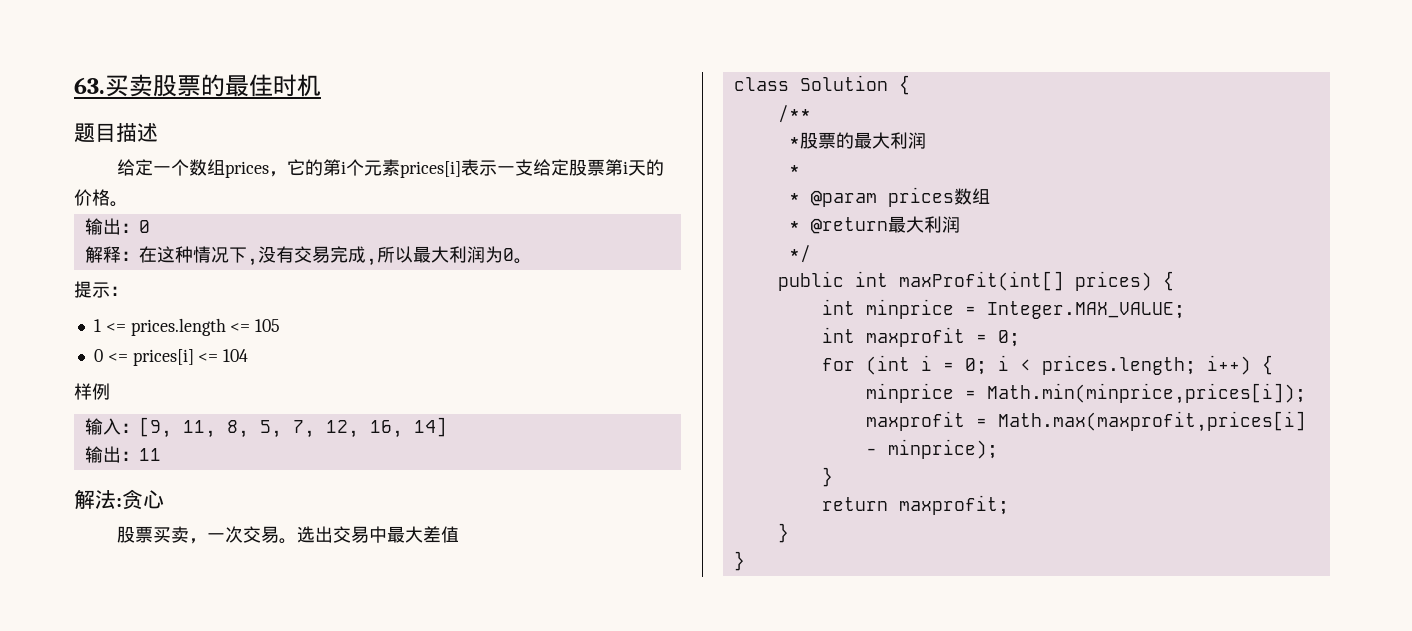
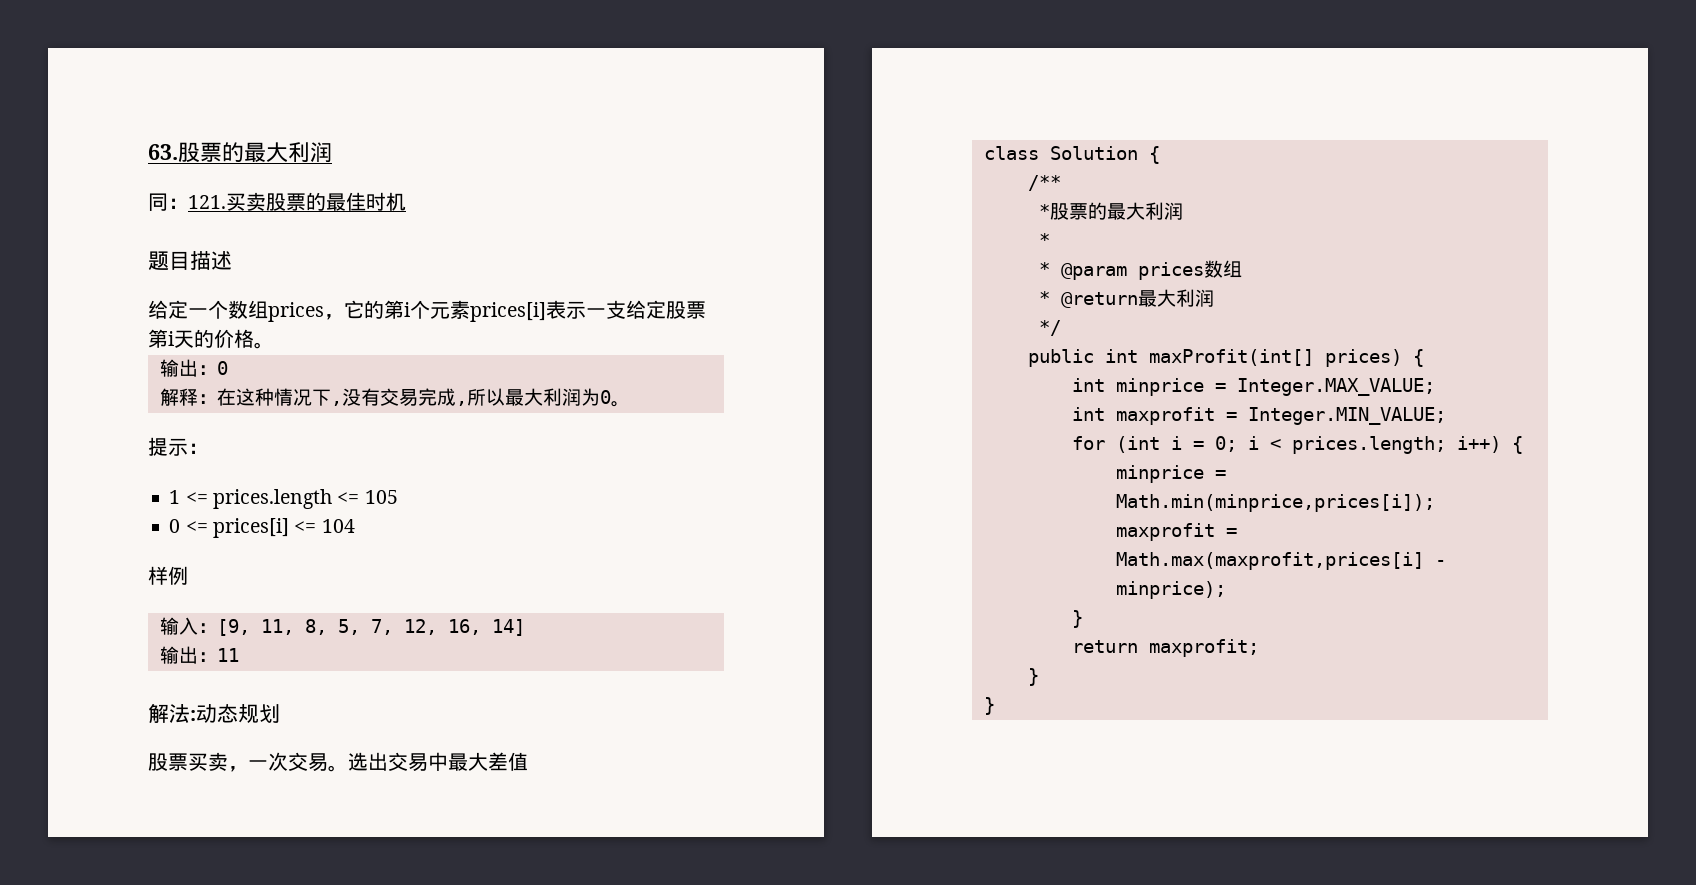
- 63.买卖股票的最佳时机
+ 63.股票的最大利润
+ 同：121.买卖股票的最佳时机
- 解法:贪心
+ 解法:动态规划
- int maxprofit = 0;
+ int maxprofit = Integer.MIN_VALUE;

